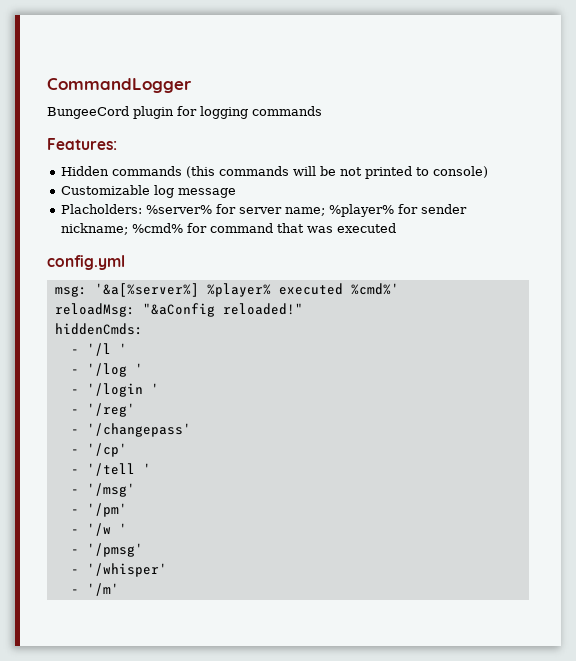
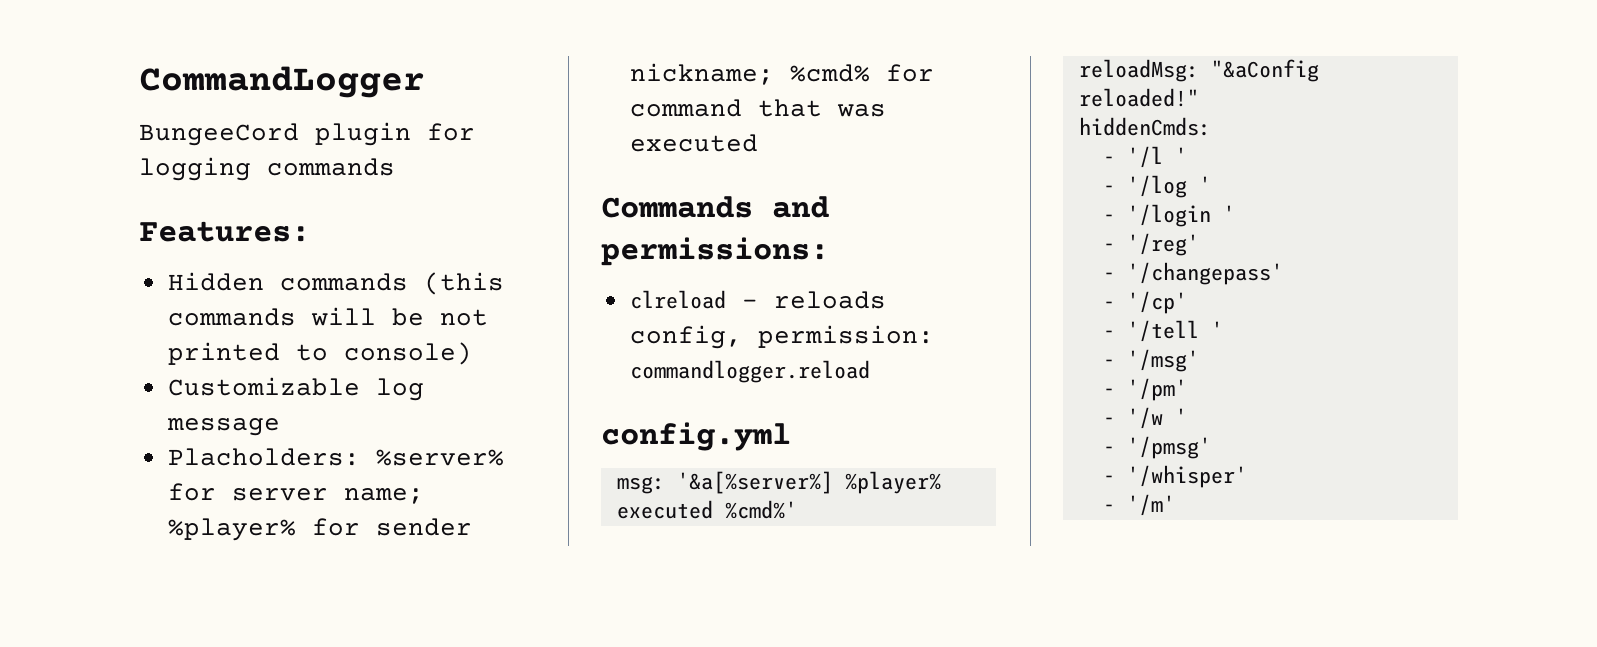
+ Commands and permissions:
+ clreload - reloads config, permission: commandlogger.reload

